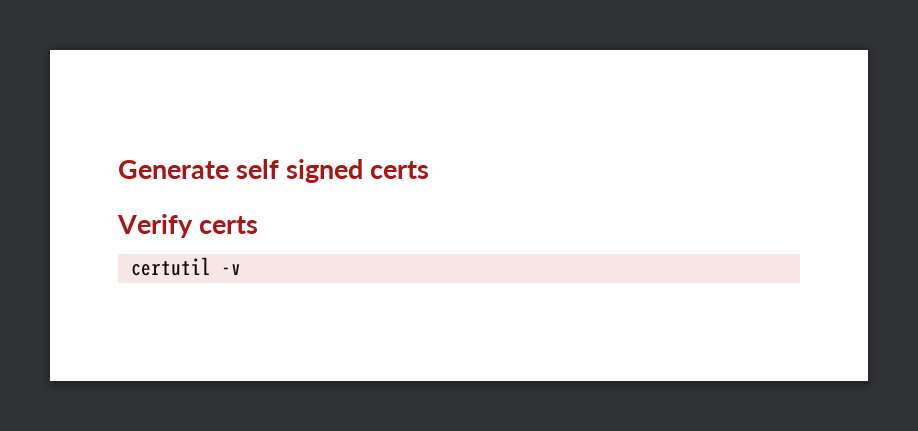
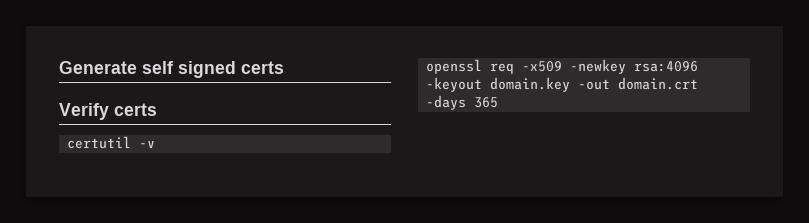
+ openssl req -x509 -newkey rsa:4096 -keyout domain.key -out domain.crt -days 365

